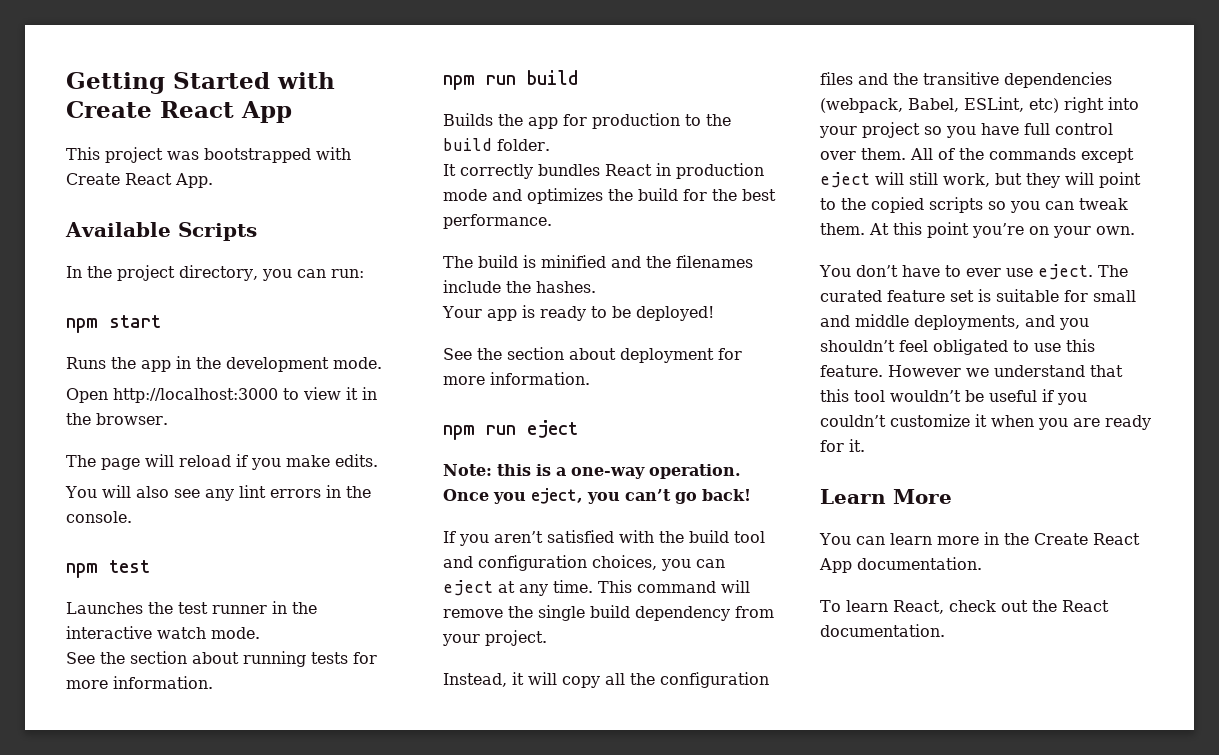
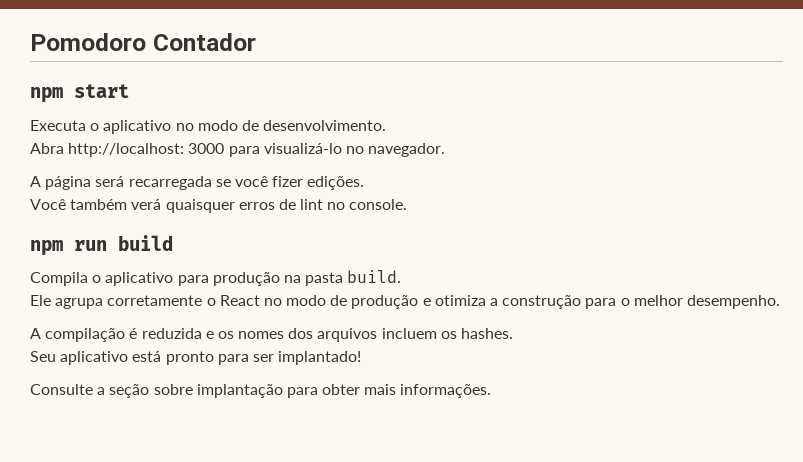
- Getting Started with Create React App
- This project was bootstrapped with Create React App.
- Available Scripts
- In the project directory, you can run:
+ Pomodoro Contador
  npm start
- Runs the app in the development mode.
- Open http://localhost:3000 to view it in the browser.
- The page will reload if you make edits.
- You will also see any lint errors in the console.
- npm test
- Launches the test runner in the interactive watch mode.
- See the section about running tests for more information.
+ Executa o aplicativo no modo de desenvolvimento.
+ Abra http://localhost: 3000 para visualizá-lo no navegador.
+ A página será recarregada se você fizer edições.
+ Você também verá quaisquer erros de lint no console.
  npm run build
- Builds the app for production to the build folder.
- It correctly bundles React in production mode and optimizes the build for the best performance.
- The build is minified and the filenames include the hashes.
- Your app is ready to be deployed!
- See the section about deployment for more information.
- npm run eject
- Note: this is a one-way operation. Once you eject, you can’t go back!
- If you aren’t satisfied with the build tool and configuration choices, you can eject at any time. This command will remove the single build dependency from your project.
- Instead, it will copy all the configuration files and the transitive dependencies (webpack, Babel, ESLint, etc) right into your project so you have full control over them. All of the commands except eject will still work, but they will point to the copied scripts so you can tweak them. At this point you’re on your own.
- You don’t have to ever use eject. The curated feature set is suitable for small and middle deployments, and you shouldn’t feel obligated to use this feature. However we understand that this tool wouldn’t be useful if you couldn’t customize it when you are ready for it.
- Learn More
- You can learn more in the Create React App documentation.
- To learn React, check out the React documentation.
+ Compila o aplicativo para produção na pasta build.
+ Ele agrupa corretamente o React no modo de produção e otimiza a construção para o melhor desempenho.
+ A compilação é reduzida e os nomes dos arquivos incluem os hashes.
+ Seu aplicativo está pronto para ser implantado!
+ Consulte a seção sobre implantação para obter mais informações.

